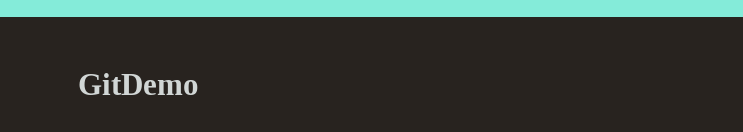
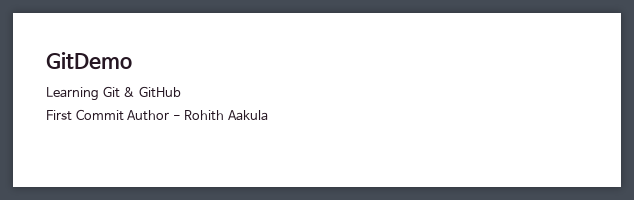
+ Learning Git & GitHub
+ First Commit Author - Rohith Aakula

